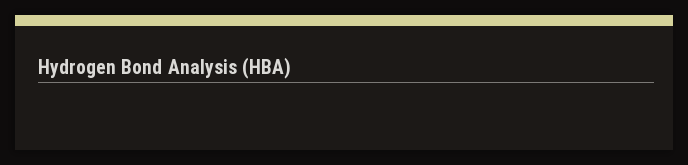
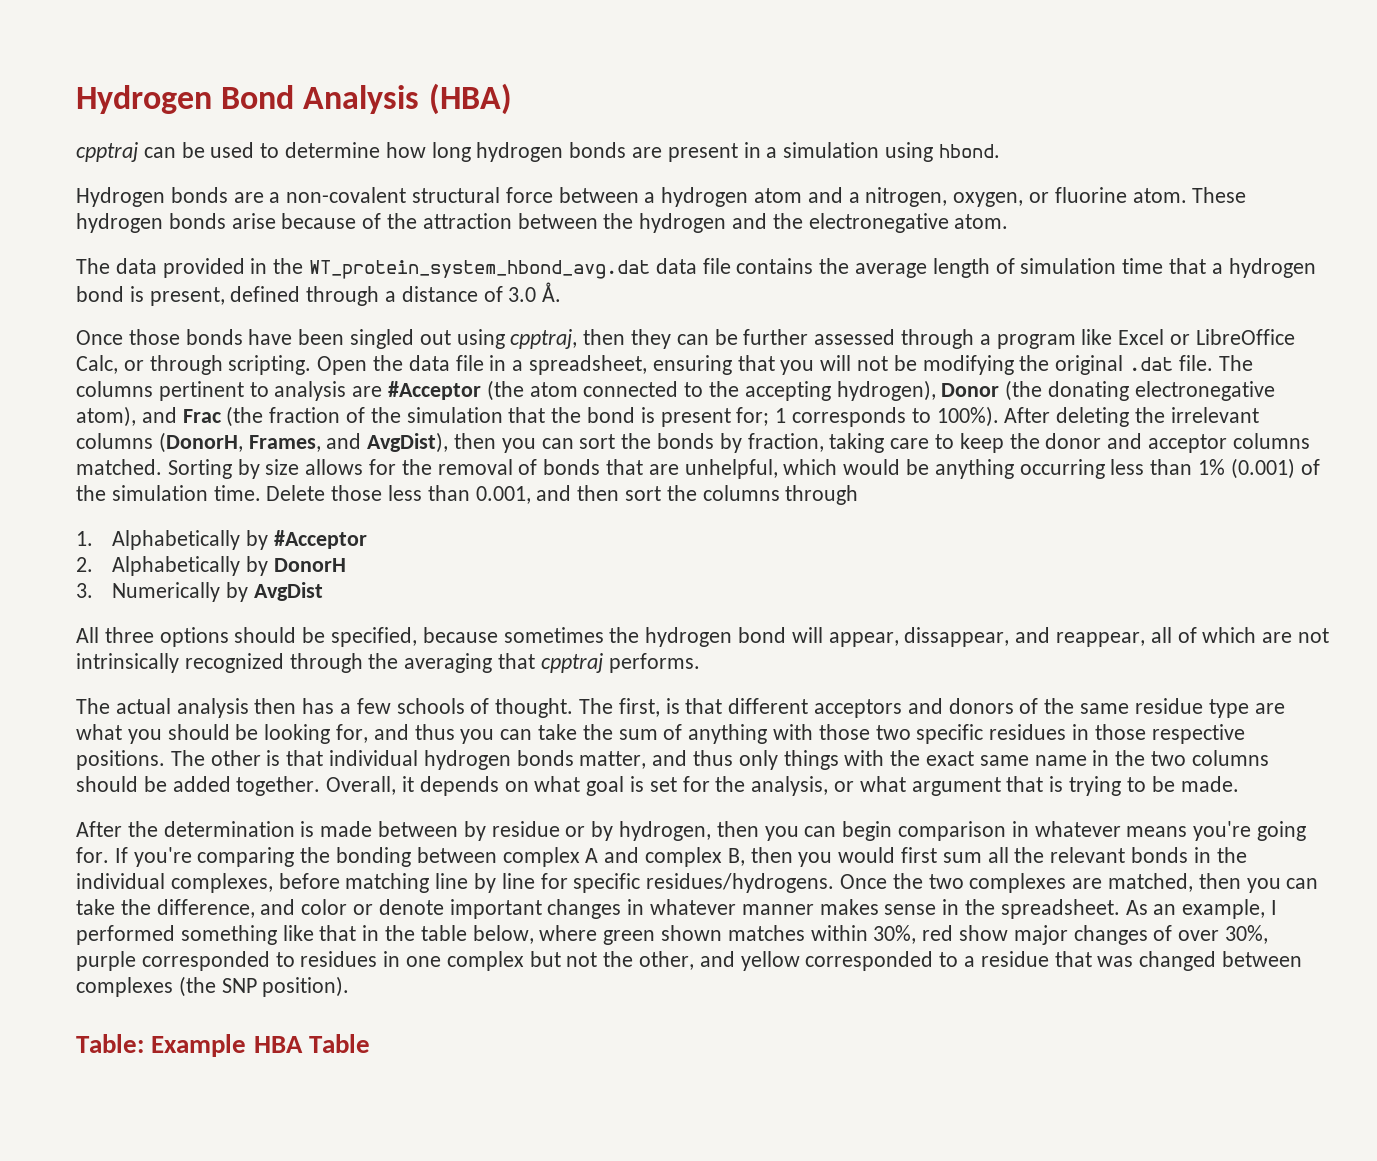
+ cpptraj can be used to determine how long hydrogen bonds are present in a simulation using hbond.
+ Hydrogen bonds are a non-covalent structural force between a hydrogen atom and a nitrogen, oxygen, or fluorine atom. These hydrogen bonds arise because of the attraction between the hydrogen and the electronegative atom.
+ The data provided in the WT_protein_system_hbond_avg.dat data file contains the average length of simulation time that a hydrogen bond is present, defined through a distance of 3.0 Å.
+ Once those bonds have been singled out using cpptraj, then they can be further assessed through a program like Excel or LibreOffice Calc, or through scripting. Open the data file in a spreadsheet, ensuring that you will not be modifying the original .dat file. The columns pertinent to analysis are #Acceptor (the atom connected to the accepting hydrogen), Donor (the donating electronegative atom), and Frac (the fraction of the simulation that the bond is present for; 1 corresponds to 100%). After deleting the irrelevant columns (DonorH, Frames, and AvgDist), then you can sort the bonds by fraction, taking care to keep the donor and acceptor columns matched. Sorting by size allows for the removal of bonds that are unhelpful, which would be anything occurring less than 1% (0.001) of the simulation time. Delete those less than 0.001, and then sort the columns through
+ 1. Alphabetically by #Acceptor
+ 2. Alphabetically by DonorH
+ 3. Numerically by AvgDist
+ All three options should be specified, because sometimes the hydrogen bond will appear, dissappear, and reappear, all of which are not intrinsically recognized through the averaging that cpptraj performs.
+ The actual analysis then has a few schools of thought. The first, is that different acceptors and donors of the same residue type are what you should be looking for, and thus you can take the sum of anything with those two specific residues in those respective positions. The other is that individual hydrogen bonds matter, and thus only things with the exact same name in the two columns should be added together. Overall, it depends on what goal is set for the analysis, or what argument that is trying to be made.
+ After the determination is made between by residue or by hydrogen, then you can begin comparison in whatever means you're going for. If you're comparing the bonding between complex A and complex B, then you would first sum all the relevant bonds in the individual complexes, before matching line by line for specific residues/hydrogens. Once the two complexes are matched, then you can take the difference, and color or denote important changes in whatever manner makes sense in the spreadsheet. As an example, I performed something like that in the table below, where green shown matches within 30%, red show major changes of over 30%, purple corresponded to residues in one complex but not the other, and yellow corresponded to a residue that was changed between complexes (the SNP position).
+ Table: Example HBA Table

